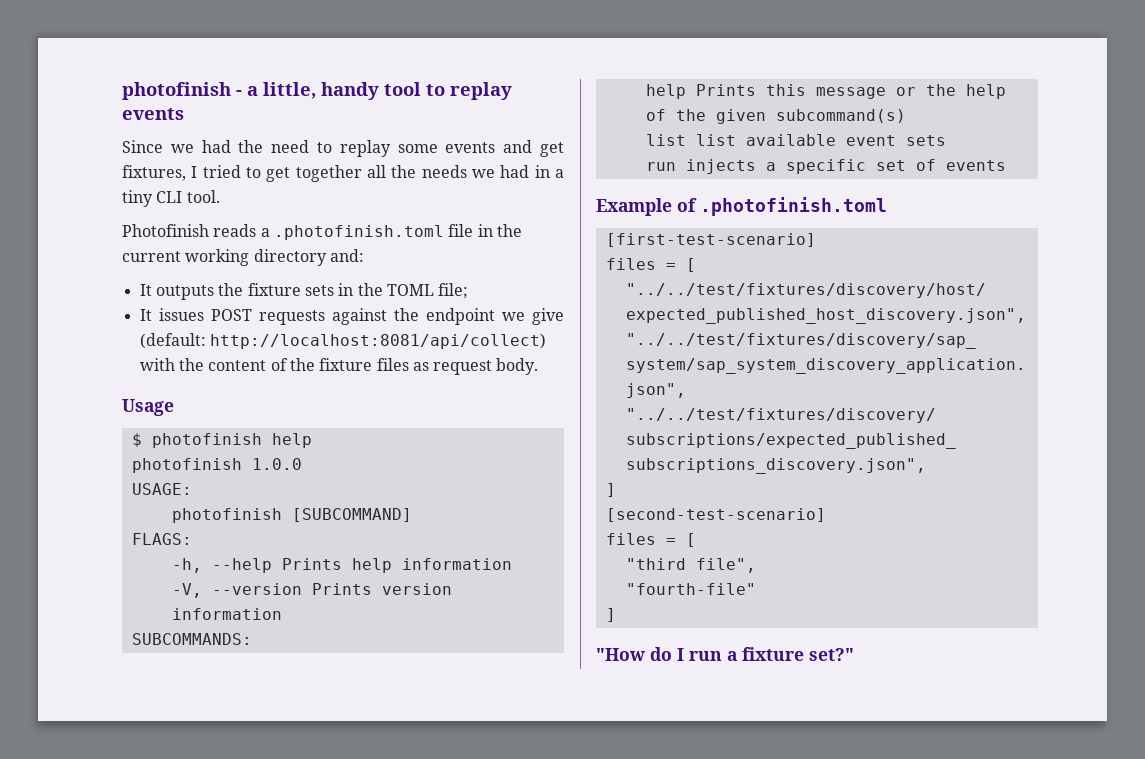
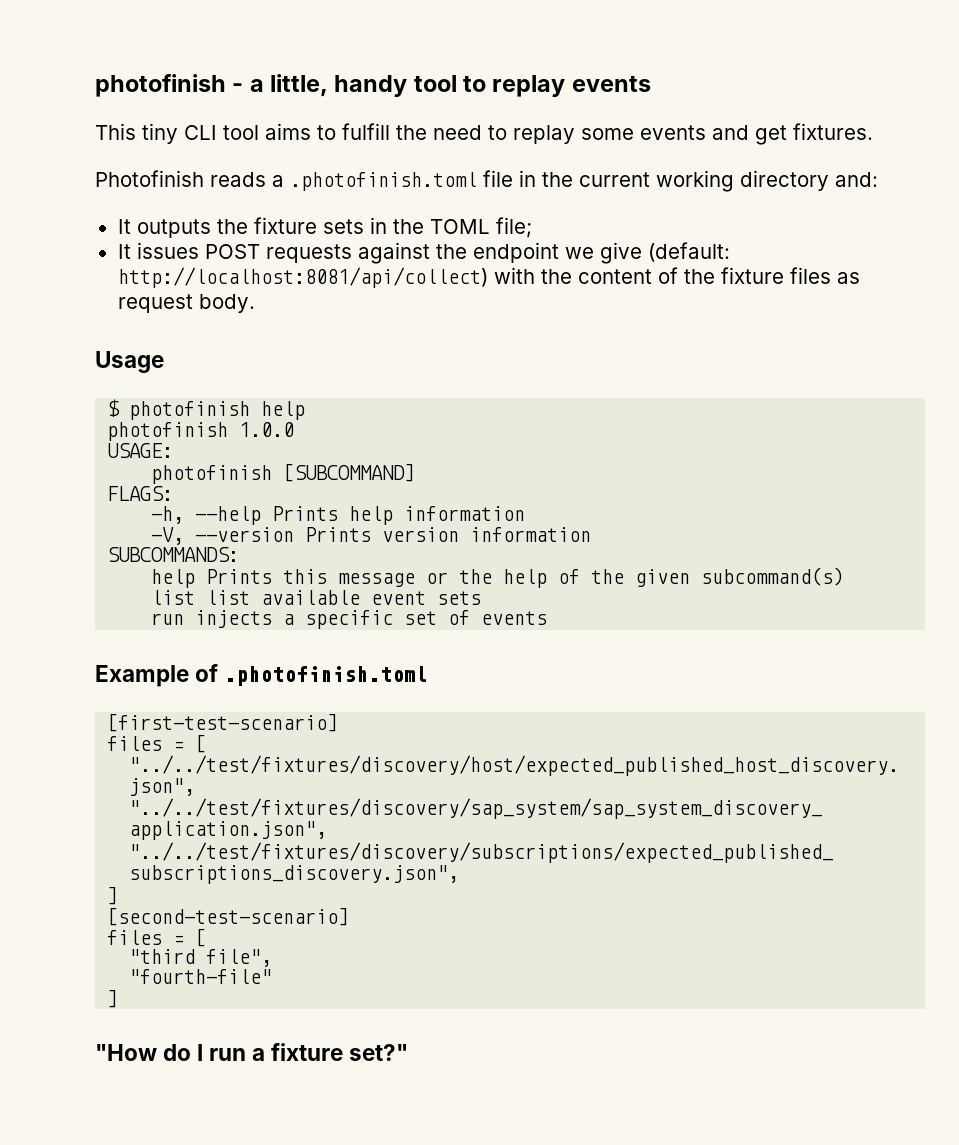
- Since we had the need to replay some events and get fixtures, I tried to get together all the needs we had in a tiny CLI tool.
+ This tiny CLI tool aims to fulfill the need to replay some events and get fixtures.

